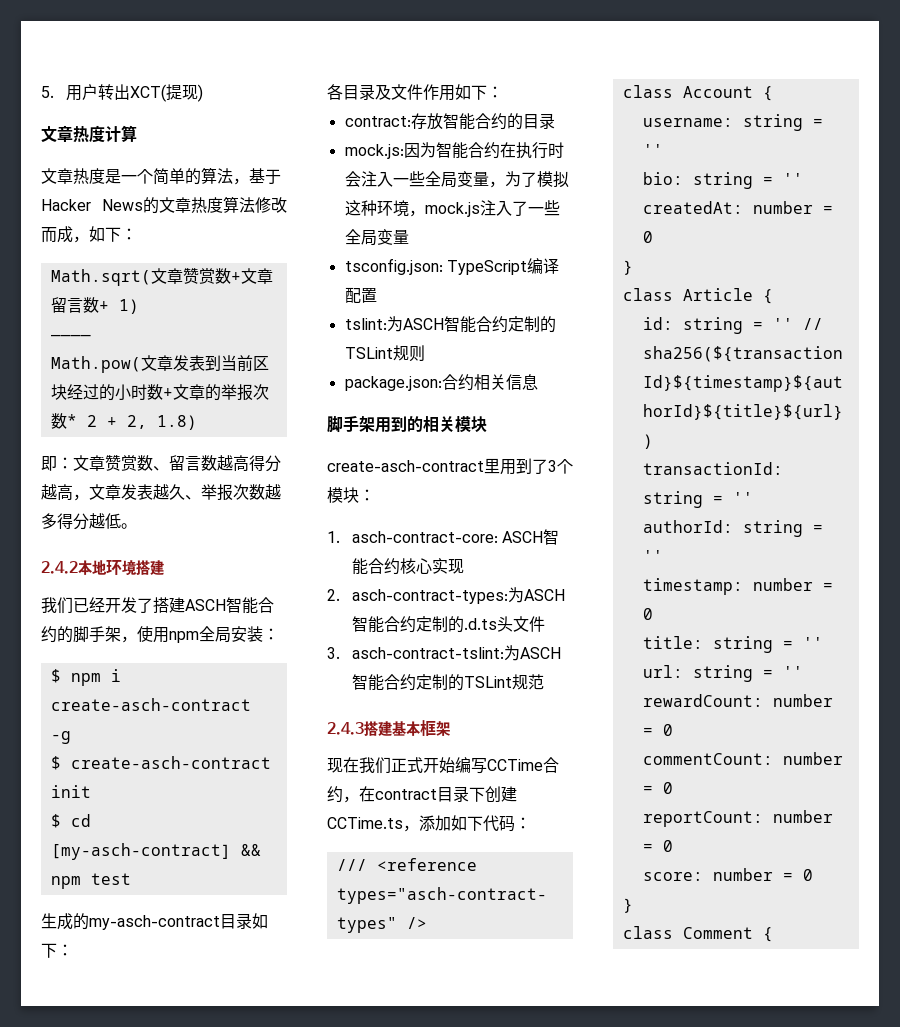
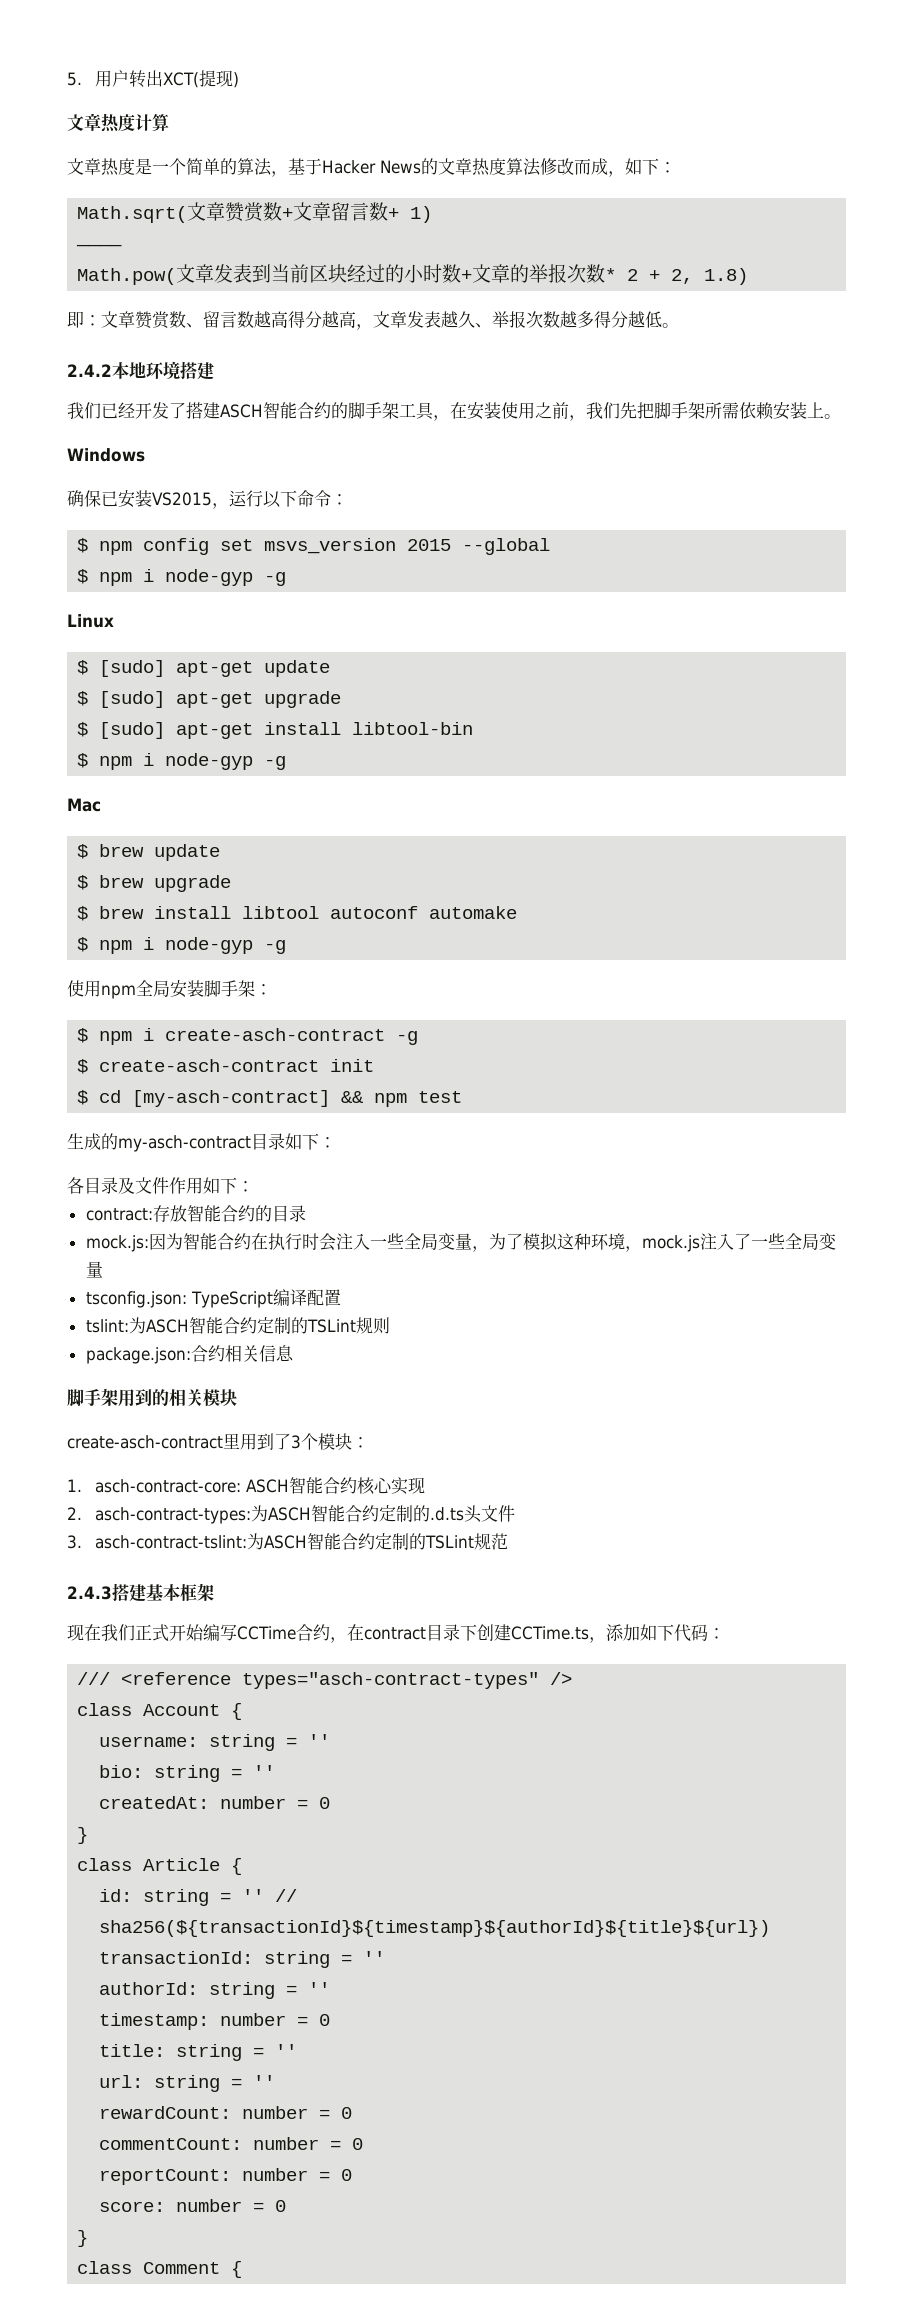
- 我们已经开发了搭建ASCH智能合约的脚手架，使用npm全局安装：
+ 我们已经开发了搭建ASCH智能合约的脚手架工具，在安装使用之前，我们先把脚手架所需依赖安装上。
+ Windows
+ 确保已安装VS2015，运行以下命令：
+ $ npm config set msvs_version 2015 --global
+ $ npm i node-gyp -g
+ Linux
+ $ [sudo] apt-get update
+ $ [sudo] apt-get upgrade
+ $ [sudo] apt-get install libtool-bin
+ $ npm i node-gyp -g
+ Mac
+ $ brew update
+ $ brew upgrade
+ $ brew install libtool autoconf automake
+ $ npm i node-gyp -g
+ 使用npm全局安装脚手架：

